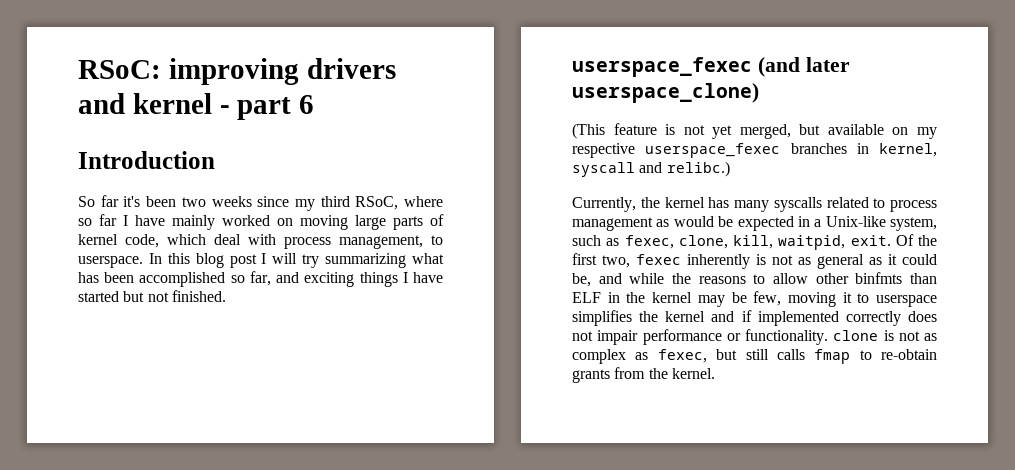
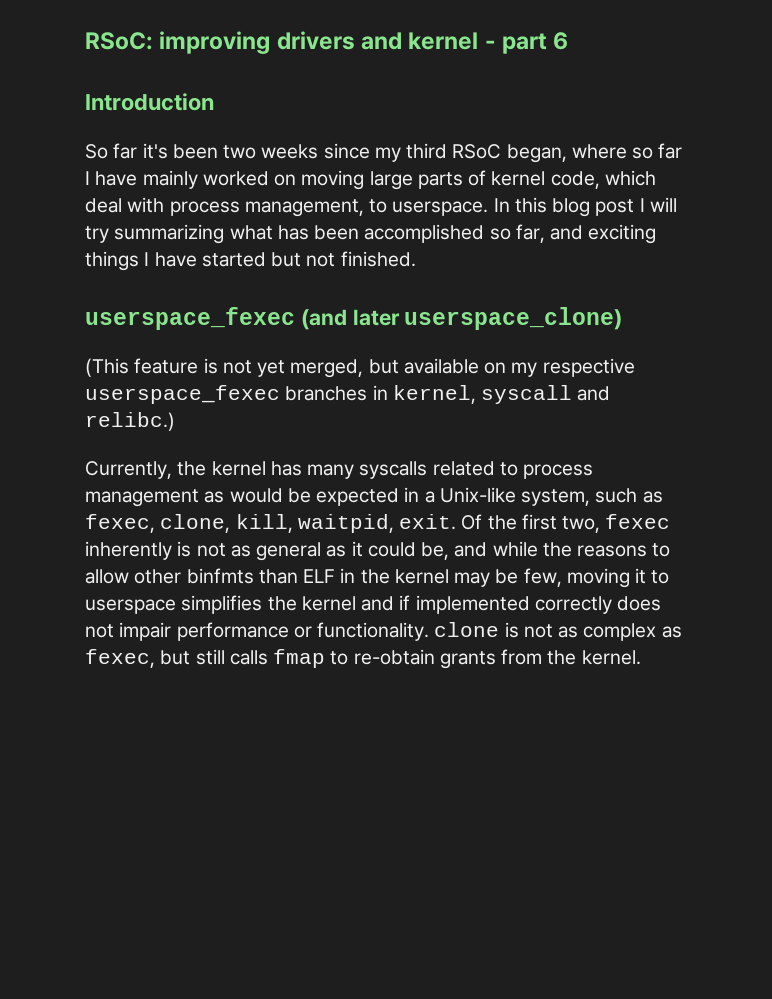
- So far it's been two weeks since my third RSoC, where so far I have mainly worked on moving large parts of kernel code, which deal with process management, to userspace.
+ So far it's been two weeks since my third RSoC began, where so far I have mainly worked on moving large parts of kernel code, which deal with process management, to userspace.

